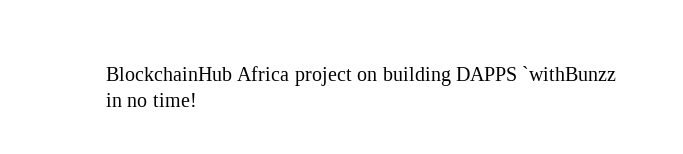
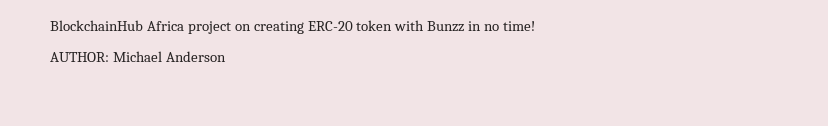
- BlockchainHub Africa project on building DAPPS `withBunzz in no time!
+ BlockchainHub Africa project on creating ERC-20 token with Bunzz in no time!
+ AUTHOR: Michael Anderson

